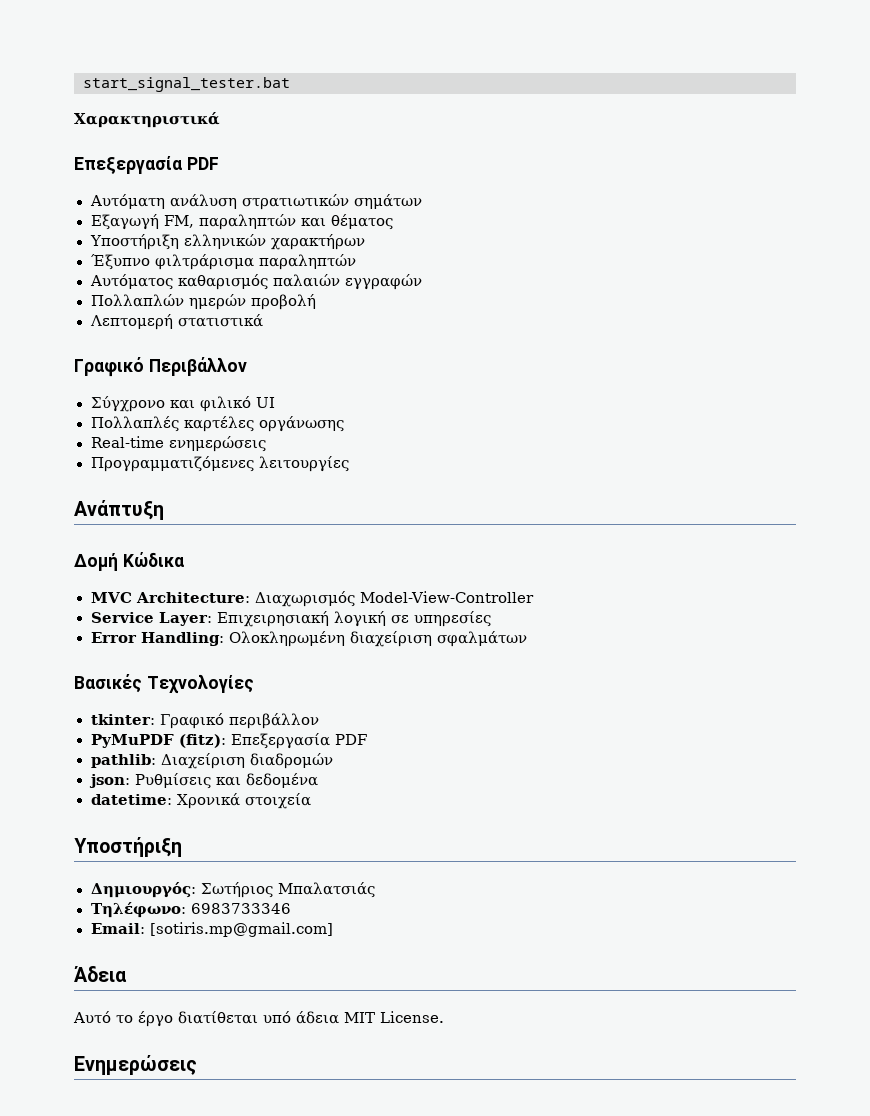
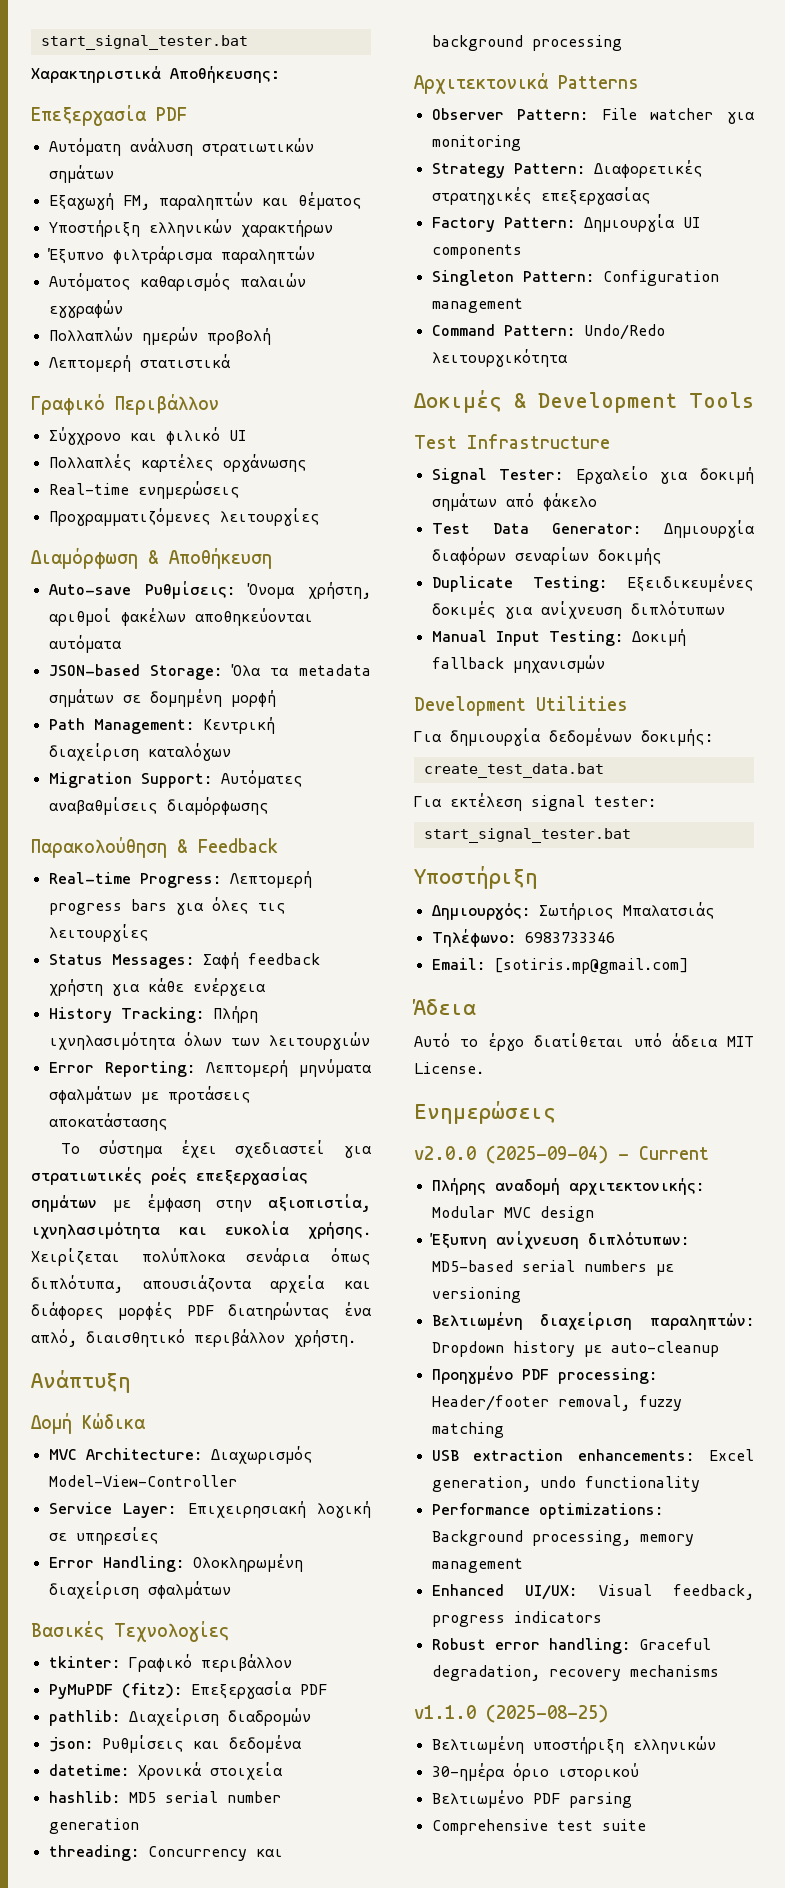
- Χαρακτηριστικά
+ Χαρακτηριστικά Αποθήκευσης:
+ Διαμόρφωση & Αποθήκευση
+ Auto-save Ρυθμίσεις: Όνομα χρήστη, αριθμοί φακέλων αποθηκεύονται αυτόματα
+ JSON-based Storage: Όλα τα metadata σημάτων σε δομημένη μορφή
+ Path Management: Κεντρική διαχείριση καταλόγων
+ Migration Support: Αυτόματες αναβαθμίσεις διαμόρφωσης
+ Παρακολούθηση & Feedback
+ Real-time Progress: Λεπτομερή progress bars για όλες τις λειτουργίες
+ Status Messages: Σαφή feedback χρήστη για κάθε ενέργεια
+ History Tracking: Πλήρη ιχνηλασιμότητα όλων των λειτουργιών
+ Error Reporting: Λεπτομερή μηνύματα σφαλμάτων με προτάσεις αποκατάστασης
+ Το σύστημα έχει σχεδιαστεί για στρατιωτικές ροές επεξεργασίας σημάτων με έμφαση στην αξιοπιστία, ιχνηλασιμότητα και ευκολία χρήσης. Χειρίζεται πολύπλοκα σενάρια όπως διπλότυπα, απουσιάζοντα αρχεία και διάφορες μορφές PDF διατηρώντας ένα απλό, διαισθητικό περιβάλλον χρήστη.
+ hashlib: MD5 serial number generation
+ threading: Concurrency και background processing
+ Αρχιτεκτονικά Patterns
+ Observer Pattern: File watcher για monitoring
+ Strategy Pattern: Διαφορετικές στρατηγικές επεξεργασίας
+ Factory Pattern: Δημιουργία UI components
+ Singleton Pattern: Configuration management
+ Command Pattern: Undo/Redo λειτουργικότητα
+ Δοκιμές & Development Tools
+ Test Infrastructure
+ Signal Tester: Εργαλείο για δοκιμή σημάτων από φάκελο
+ Test Data Generator: Δημιουργία διαφόρων σεναρίων δοκιμής
+ Duplicate Testing: Εξειδικευμένες δοκιμές για ανίχνευση διπλότυπων
+ Manual Input Testing: Δοκιμή fallback μηχανισμών
+ Development Utilities
+ Για δημιουργία δεδομένων δοκιμής:
+ create_test_data.bat
+ Για εκτέλεση signal tester:
+ start_signal_tester.bat
+ v2.0.0 (2025-09-04) - Current
+ Πλήρης αναδομή αρχιτεκτονικής: Modular MVC design
+ Έξυπνη ανίχνευση διπλότυπων: MD5-based serial numbers με versioning
+ Βελτιωμένη διαχείριση παραληπτών: Dropdown history με auto-cleanup
+ Προηγμένο PDF processing: Header/footer removal, fuzzy matching
+ USB extraction enhancements: Excel generation, undo functionality
+ Performance optimizations: Background processing, memory management
+ Enhanced UI/UX: Visual feedback, progress indicators
+ Robust error handling: Graceful degradation, recovery mechanisms
+ v1.1.0 (2025-08-25)
+ Βελτιωμένη υποστήριξη ελληνικών
+ 30-ημέρα όριο ιστορικού
+ Βελτιωμένο PDF parsing
+ Comprehensive test suite

